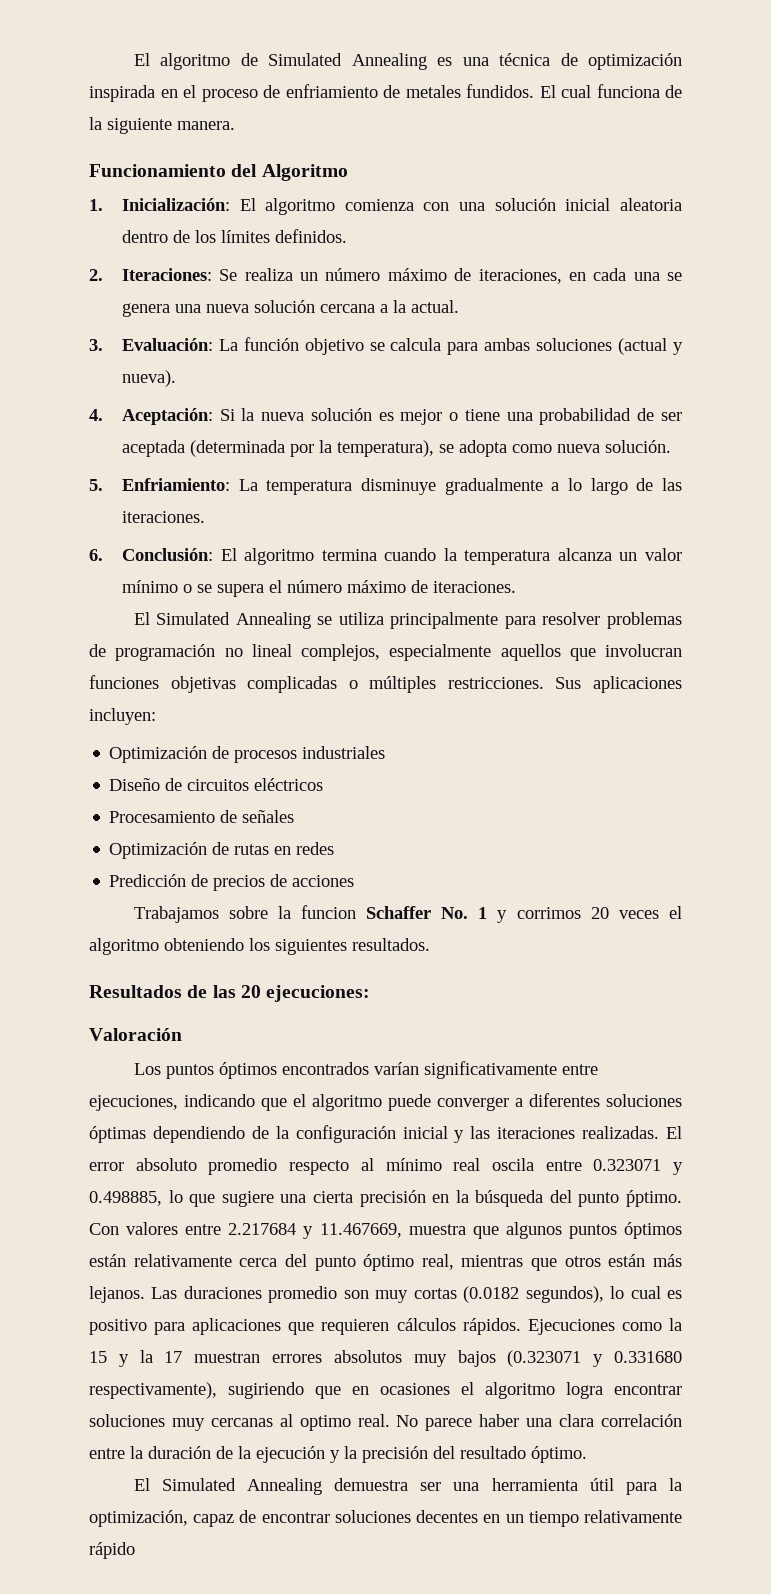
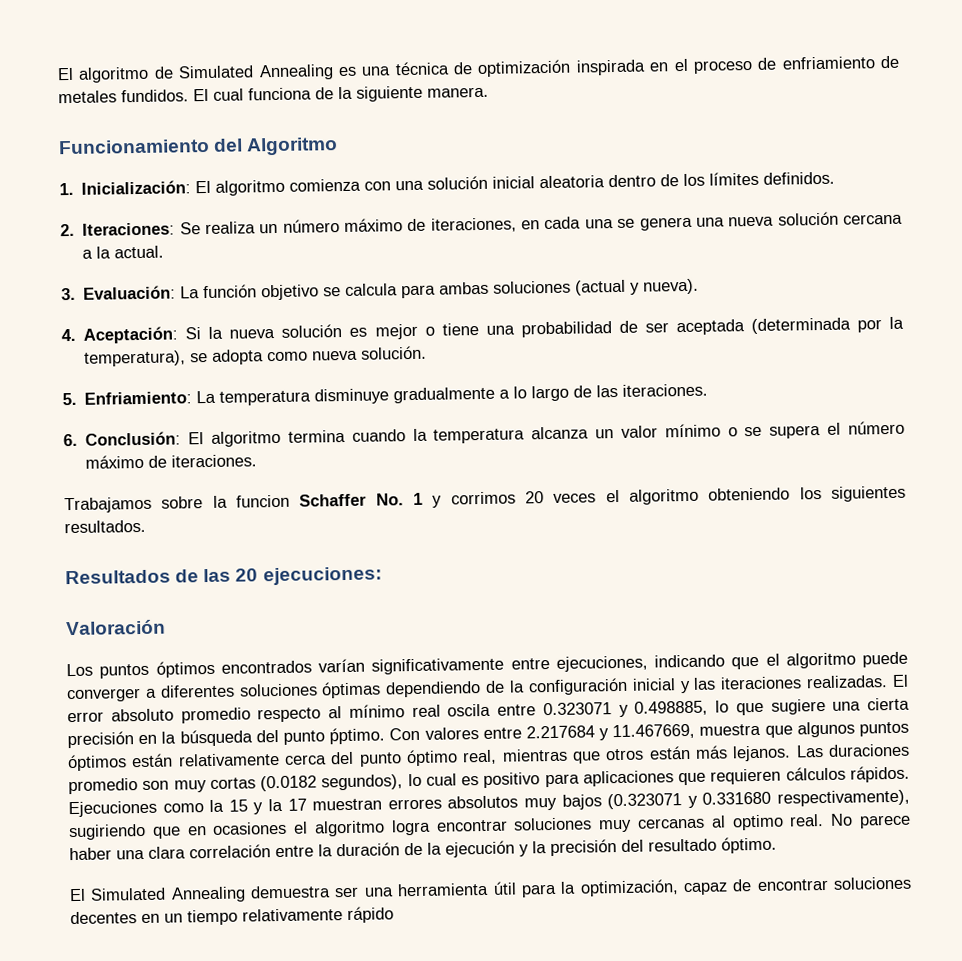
- El Simulated Annealing se utiliza principalmente para resolver problemas de programación no lineal complejos, especialmente aquellos que involucran funciones objetivas complicadas o múltiples restricciones. Sus aplicaciones incluyen:
- Optimización de procesos industriales
- Diseño de circuitos eléctricos
- Procesamiento de señales
- Optimización de rutas en redes
- Predicción de precios de acciones

